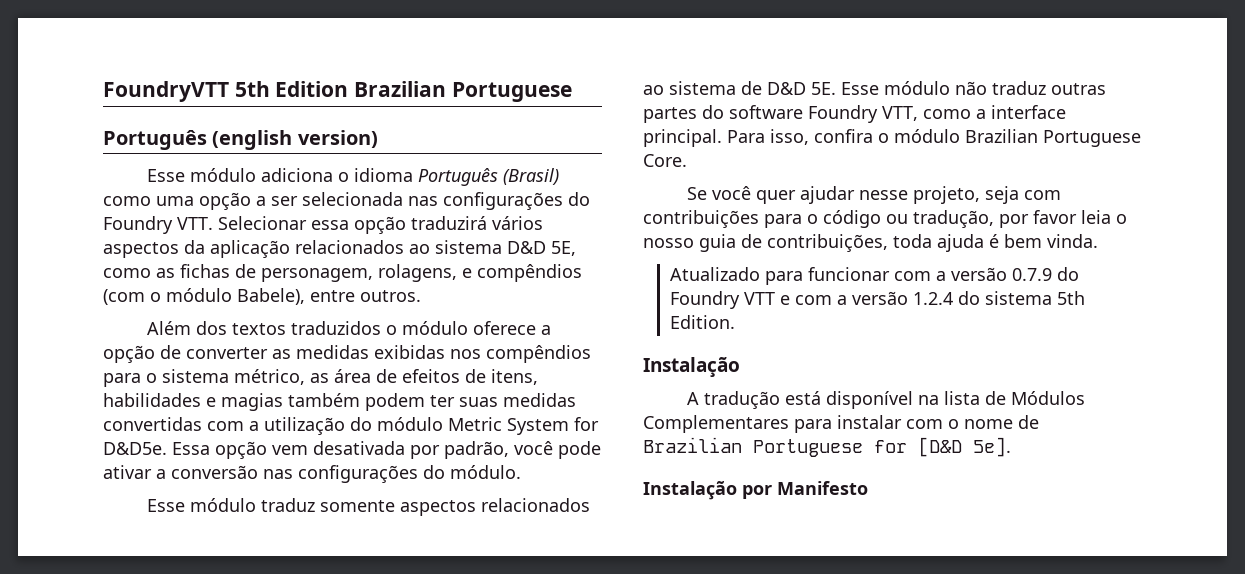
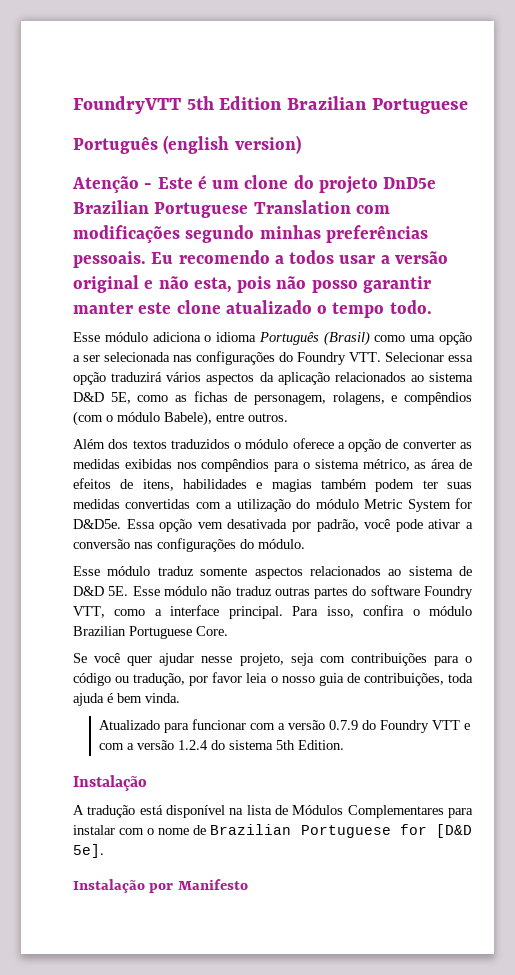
+ Atenção - Este é um clone do projeto DnD5e Brazilian Portuguese Translation com modificações segundo minhas preferências pessoais. Eu recomendo a todos usar a versão original e não esta, pois não posso garantir manter este clone atualizado o tempo todo.

